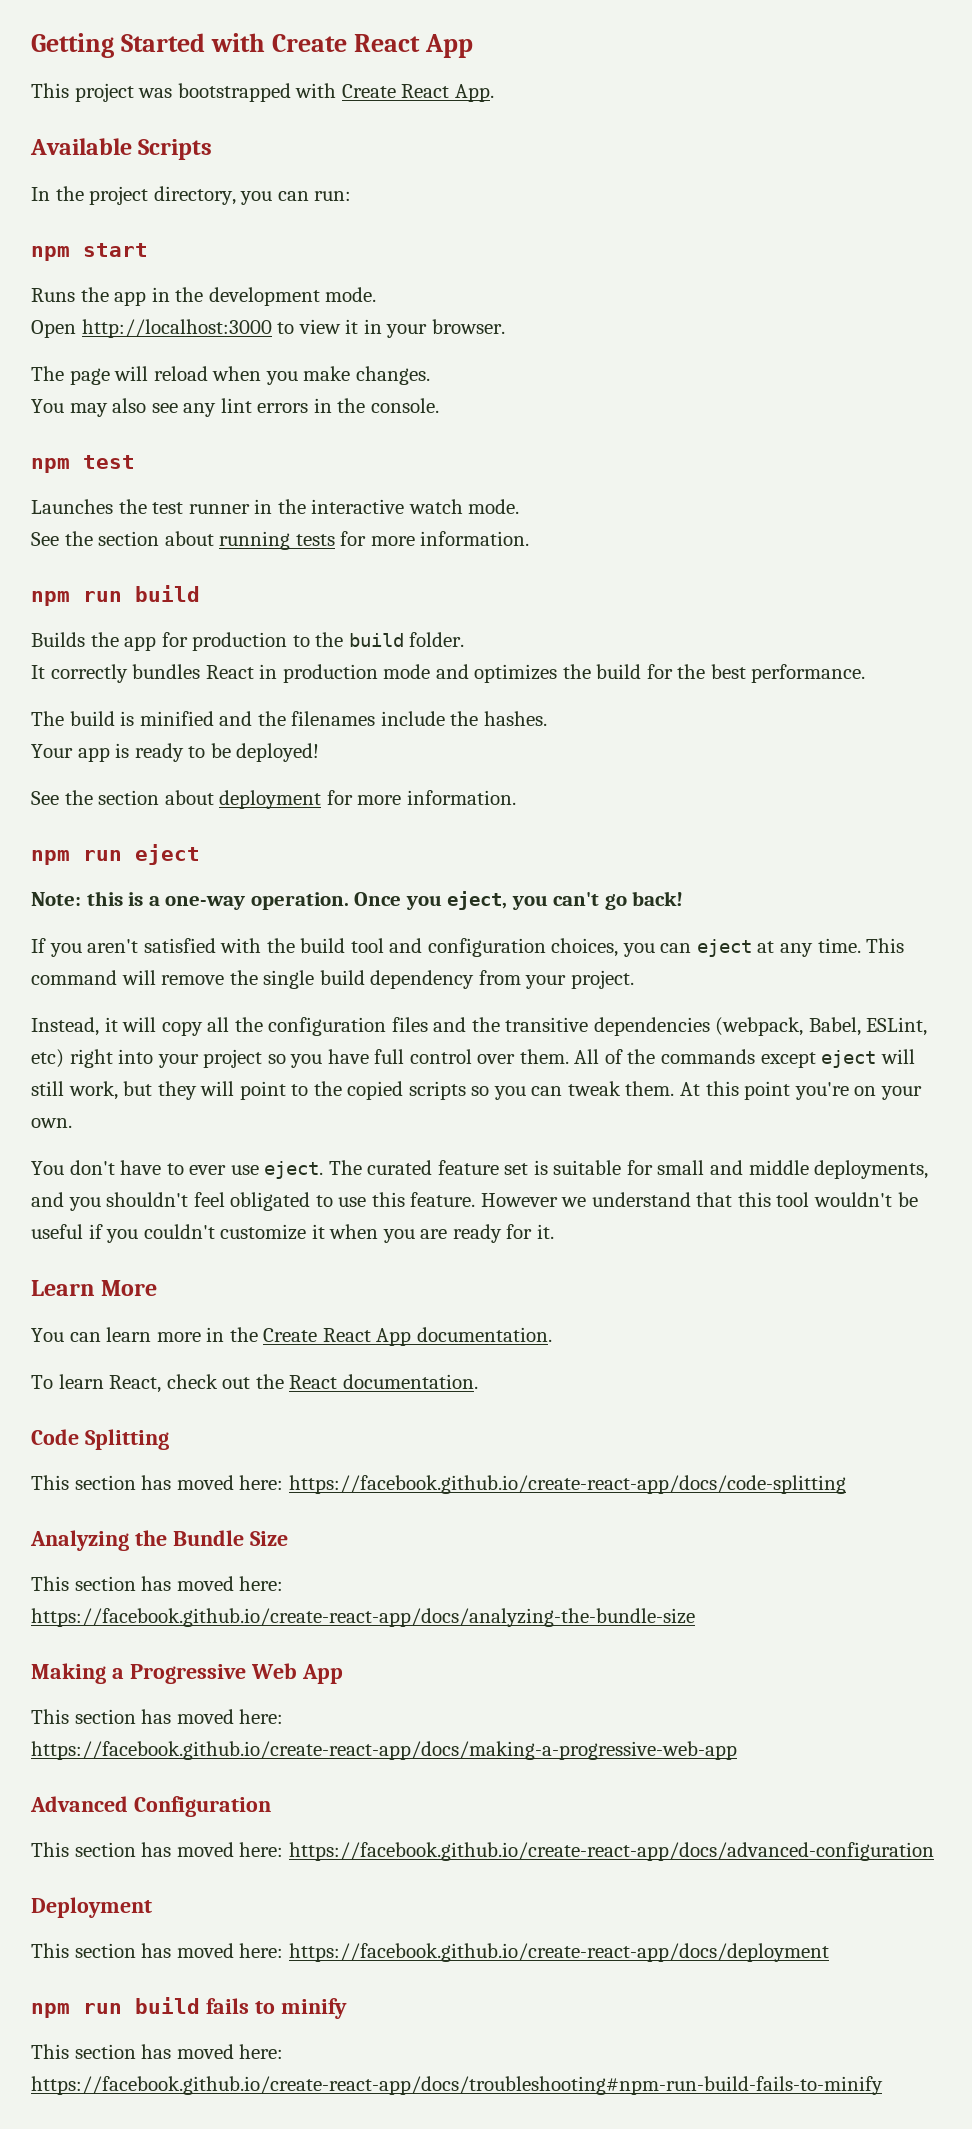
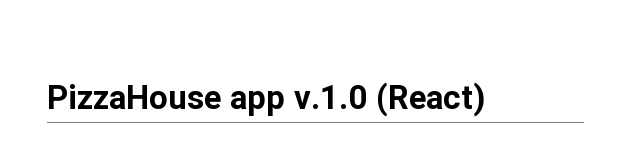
- Getting Started with Create React App
- This project was bootstrapped with Create React App.
- Available Scripts
- In the project directory, you can run:
- npm start
- Runs the app in the development mode.
- Open http://localhost:3000 to view it in your browser.
- The page will reload when you make changes.
- You may also see any lint errors in the console.
- npm test
- Launches the test runner in the interactive watch mode.
- See the section about running tests for more information.
- npm run build
- Builds the app for production to the build folder.
- It correctly bundles React in production mode and optimizes the build for the best performance.
- The build is minified and the filenames include the hashes.
- Your app is ready to be deployed!
- See the section about deployment for more information.
- npm run eject
- Note: this is a one-way operation. Once you eject, you can't go back!
- If you aren't satisfied with the build tool and configuration choices, you can eject at any time. This command will remove the single build dependency from your project.
- Instead, it will copy all the configuration files and the transitive dependencies (webpack, Babel, ESLint, etc) right into your project so you have full control over them. All of the commands except eject will still work, but they will point to the copied scripts so you can tweak them. At this point you're on your own.
- You don't have to ever use eject. The curated feature set is suitable for small and middle deployments, and you shouldn't feel obligated to use this feature. However we understand that this tool wouldn't be useful if you couldn't customize it when you are ready for it.
- Learn More
- You can learn more in the Create React App documentation.
- To learn React, check out the React documentation.
- Code Splitting
- This section has moved here: https://facebook.github.io/create-react-app/docs/code-splitting
- Analyzing the Bundle Size
- This section has moved here: https://facebook.github.io/create-react-app/docs/analyzing-the-bundle-size
- Making a Progressive Web App
- This section has moved here: https://facebook.github.io/create-react-app/docs/making-a-progressive-web-app
- Advanced Configuration
- This section has moved here: https://facebook.github.io/create-react-app/docs/advanced-configuration
- Deployment
- This section has moved here: https://facebook.github.io/create-react-app/docs/deployment
- npm run build fails to minify
- This section has moved here: https://facebook.github.io/create-react-app/docs/troubleshooting#npm-run-build-fails-to-minify
+ PizzaHouse app v.1.0 (React)

